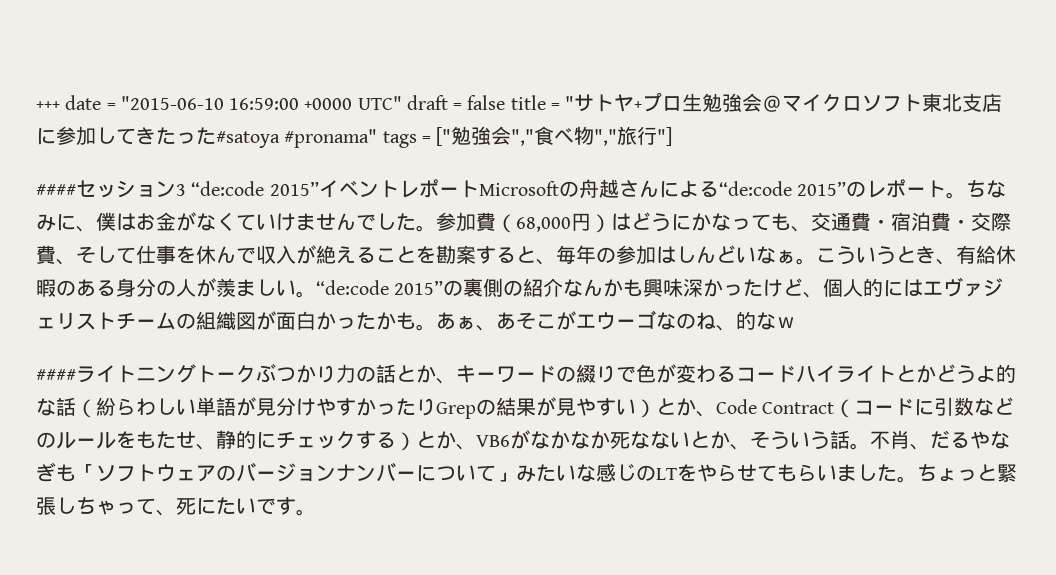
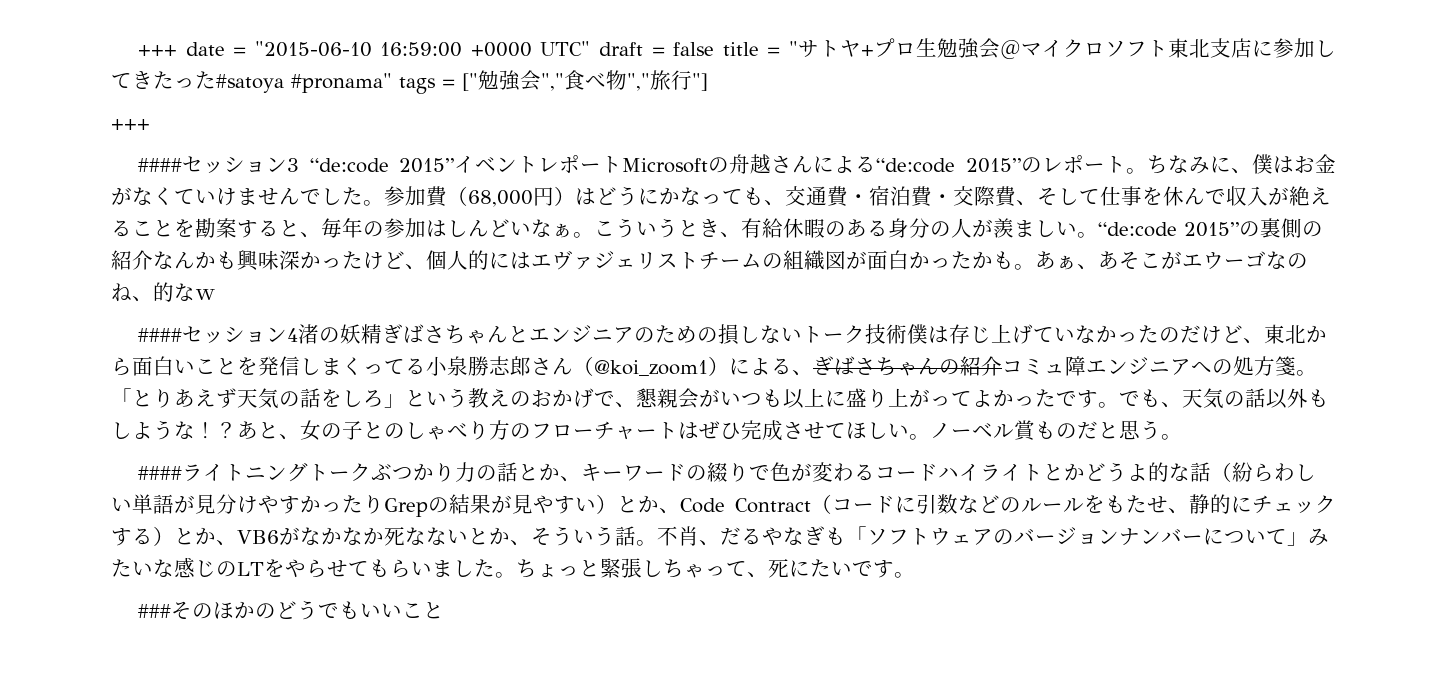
  +++ date = "2015-06-10 16:59:00 +0000 UTC" draft = false title = "サトヤ+プロ生勉強会＠マイクロソフト東北支店に参加してきたった#satoya #pronama" tags = ["勉強会","食べ物","旅行"]
+ +++
+ ####セッション4渚の妖精ぎばさちゃんとエンジニアのための損しないトーク技術僕は存じ上げていなかったのだけど、東北から面白いことを発信しまくってる小泉勝志郎さん（@koi_zoom1）による、ぎばさちゃんの紹介コミュ障エンジニアへの処方箋。「とりあえず天気の話をしろ」という教えのおかげで、懇親会がいつも以上に盛り上がってよかったです。でも、天気の話以外もしような！？あと、女の子とのしゃべり方のフローチャートはぜひ完成させてほしい。ノーベル賞ものだと思う。
+ ###そのほかのどうでもいいこと

